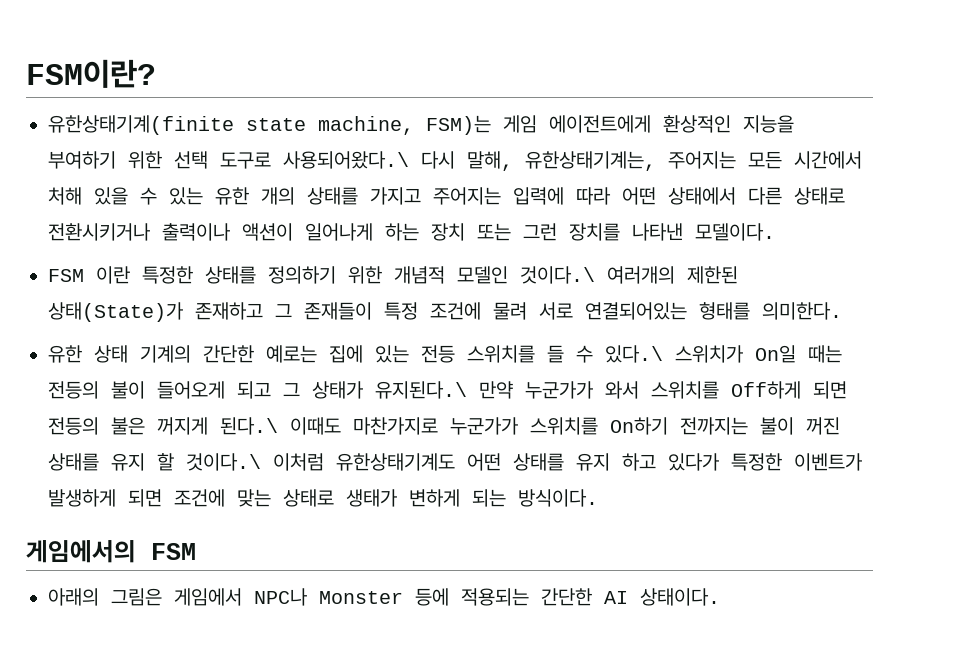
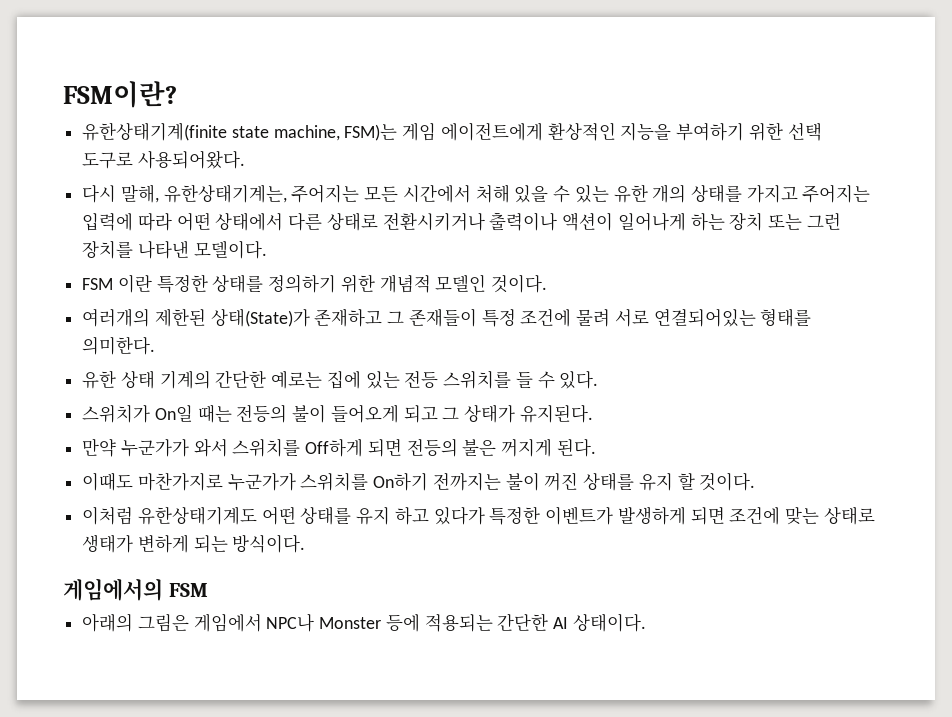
- 유한상태기계(finite state machine, FSM)는 게임 에이전트에게 환상적인 지능을 부여하기 위한 선택 도구로 사용되어왔다.\ 다시 말해, 유한상태기계는, 주어지는 모든 시간에서 처해 있을 수 있는 유한 개의 상태를 가지고 주어지는 입력에 따라 어떤 상태에서 다른 상태로 전환시키거나 출력이나 액션이 일어나게 하는 장치 또는 그런 장치를 나타낸 모델이다.
+ 유한상태기계(finite state machine, FSM)는 게임 에이전트에게 환상적인 지능을 부여하기 위한 선택 도구로 사용되어왔다.
+ 다시 말해, 유한상태기계는, 주어지는 모든 시간에서 처해 있을 수 있는 유한 개의 상태를 가지고 주어지는 입력에 따라 어떤 상태에서 다른 상태로 전환시키거나 출력이나 액션이 일어나게 하는 장치 또는 그런 장치를 나타낸 모델이다.
- FSM 이란 특정한 상태를 정의하기 위한 개념적 모델인 것이다.\ 여러개의 제한된 상태(State)가 존재하고 그 존재들이 특정 조건에 물려 서로 연결되어있는 형태를 의미한다.
+ FSM 이란 특정한 상태를 정의하기 위한 개념적 모델인 것이다.
+ 여러개의 제한된 상태(State)가 존재하고 그 존재들이 특정 조건에 물려 서로 연결되어있는 형태를 의미한다.
- 유한 상태 기계의 간단한 예로는 집에 있는 전등 스위치를 들 수 있다.\ 스위치가 On일 때는 전등의 불이 들어오게 되고 그 상태가 유지된다.\ 만약 누군가가 와서 스위치를 Off하게 되면 전등의 불은 꺼지게 된다.\ 이때도 마찬가지로 누군가가 스위치를 On하기 전까지는 불이 꺼진 상태를 유지 할 것이다.\ 이처럼 유한상태기계도 어떤 상태를 유지 하고 있다가 특정한 이벤트가 발생하게 되면 조건에 맞는 상태로 생태가 변하게 되는 방식이다.
+ 유한 상태 기계의 간단한 예로는 집에 있는 전등 스위치를 들 수 있다.
+ 스위치가 On일 때는 전등의 불이 들어오게 되고 그 상태가 유지된다.
+ 만약 누군가가 와서 스위치를 Off하게 되면 전등의 불은 꺼지게 된다.
+ 이때도 마찬가지로 누군가가 스위치를 On하기 전까지는 불이 꺼진 상태를 유지 할 것이다.
+ 이처럼 유한상태기계도 어떤 상태를 유지 하고 있다가 특정한 이벤트가 발생하게 되면 조건에 맞는 상태로 생태가 변하게 되는 방식이다.

